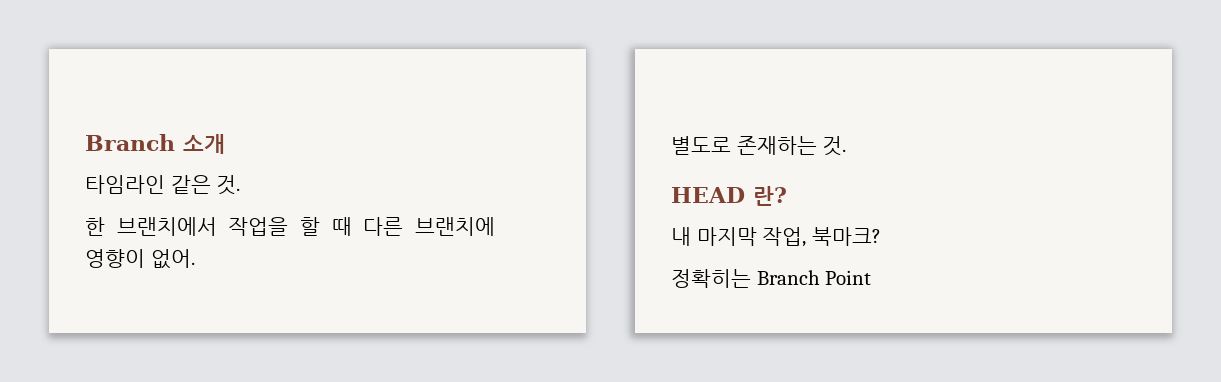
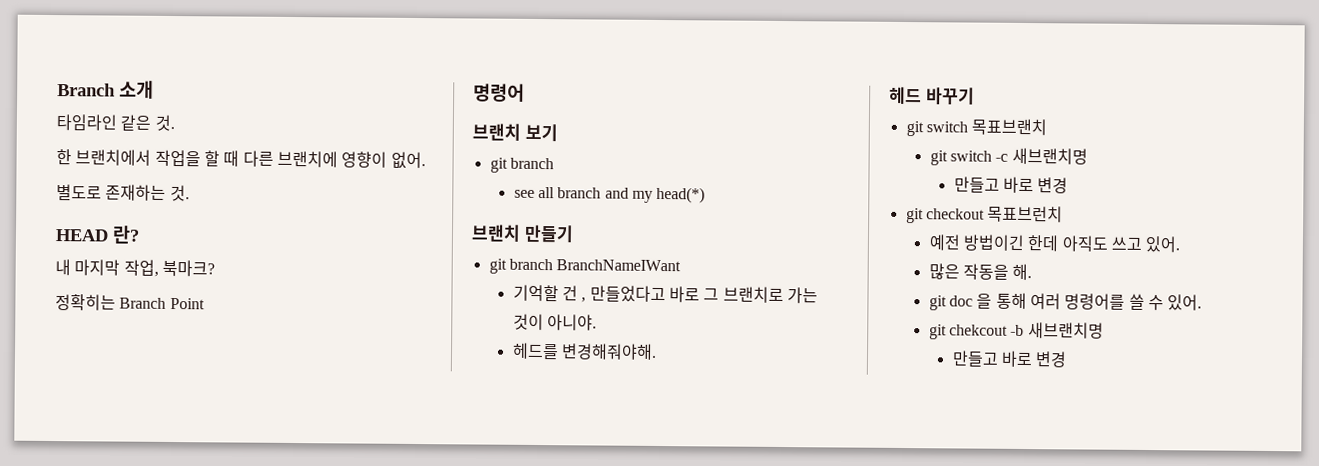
+ 명령어
+ 브랜치 보기
+ git branch
+ see all branch and my head(*)
+ 브랜치 만들기
+ git branch BranchNameIWant
+ 기억할 건 , 만들었다고 바로 그 브랜치로 가는 것이 아니야.
+ 헤드를 변경해줘야해.
+ 헤드 바꾸기
+ git switch 목표브랜치
+ git switch -c 새브랜치명
+ 만들고 바로 변경
+ git checkout 목표브런치
+ 예전 방법이긴 한데 아직도 쓰고 있어.
+ 많은 작동을 해.
+ git doc 을 통해 여러 명령어를 쓸 수 있어.
+ git chekcout -b 새브랜치명
+ 만들고 바로 변경

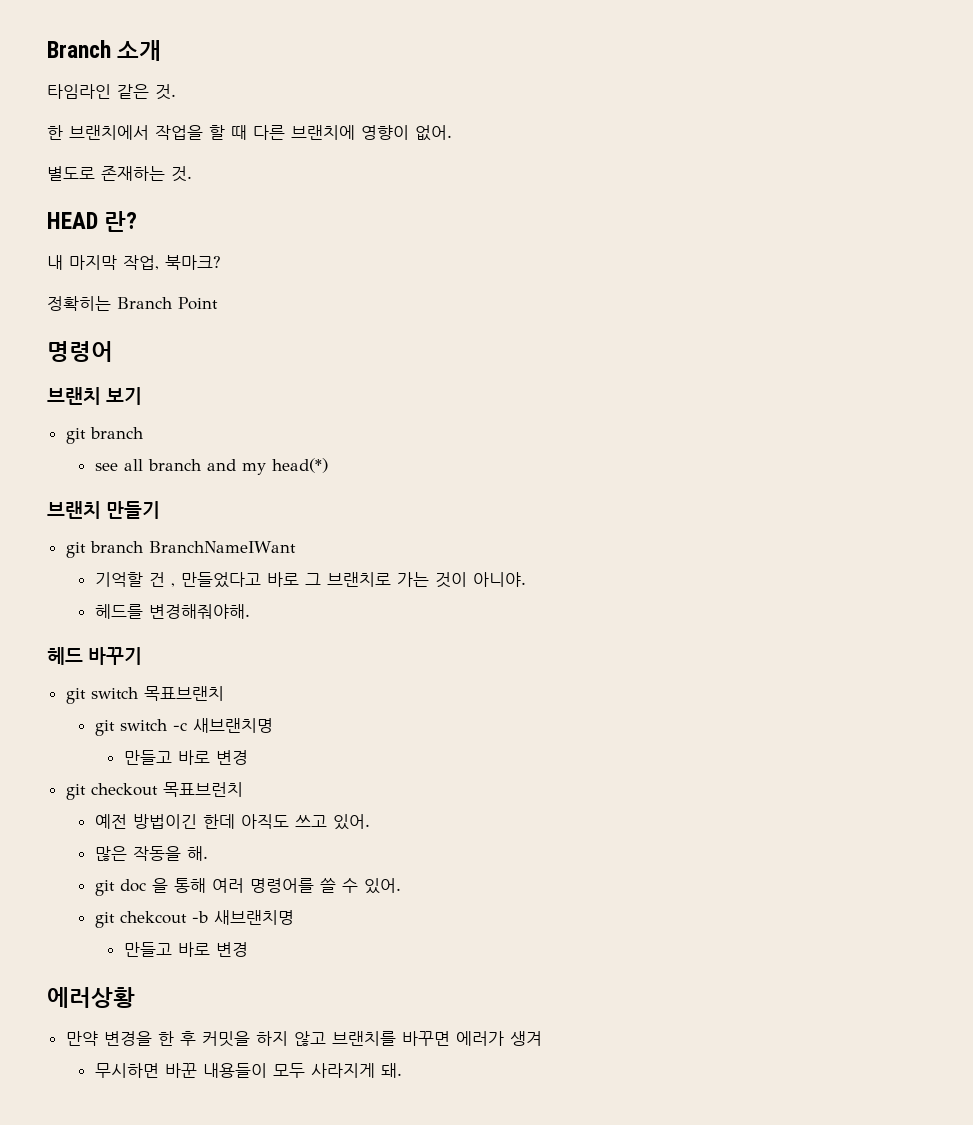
+ 에러상황
+ 만약 변경을 한 후 커밋을 하지 않고 브랜치를 바꾸면 에러가 생겨
+ 무시하면 바꾼 내용들이 모두 사라지게 돼.

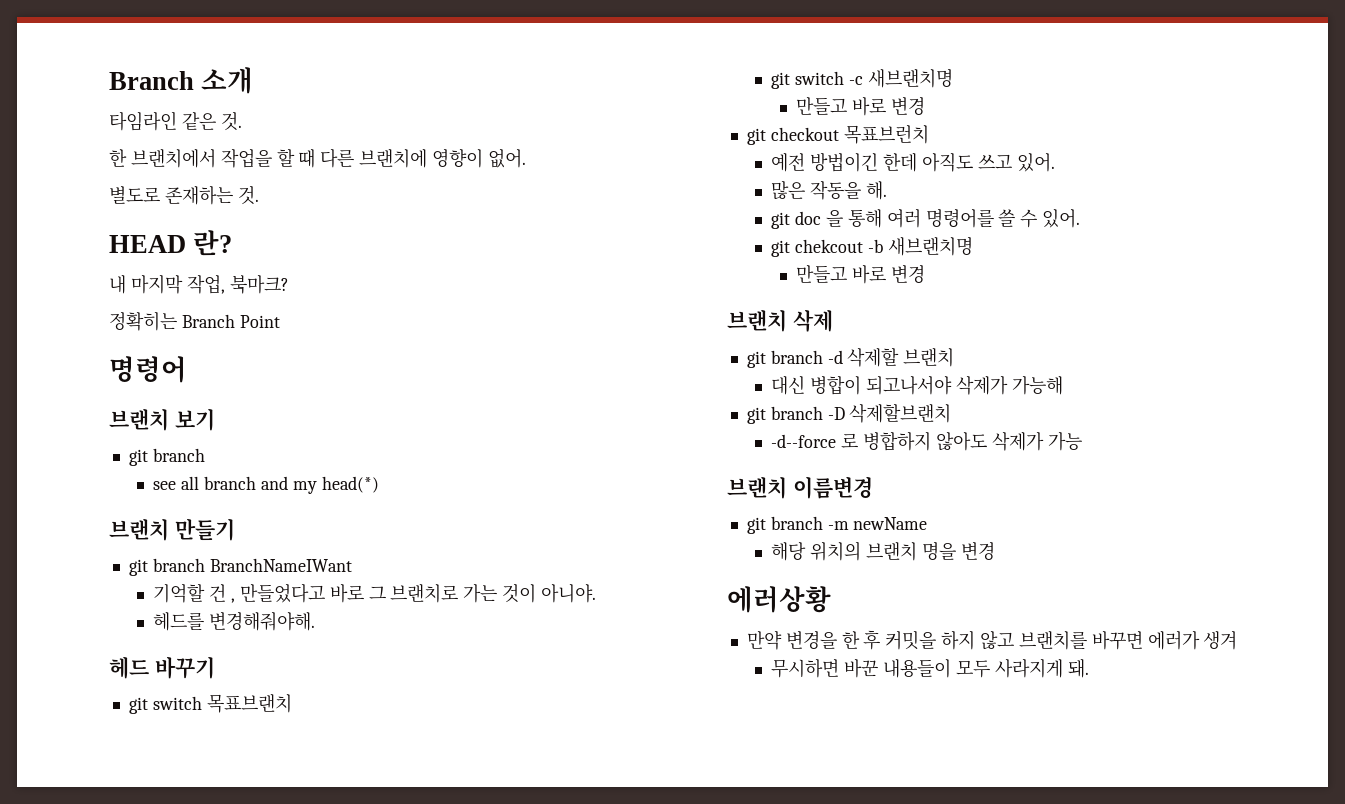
+ 브랜치 삭제
+ git branch -d 삭제할 브랜치
+ 대신 병합이 되고나서야 삭제가 가능해
+ git branch -D 삭제할브랜치
+ -d--force 로 병합하지 않아도 삭제가 가능
+ 브랜치 이름변경
+ git branch -m newName
+ 해당 위치의 브랜치 명을 변경

